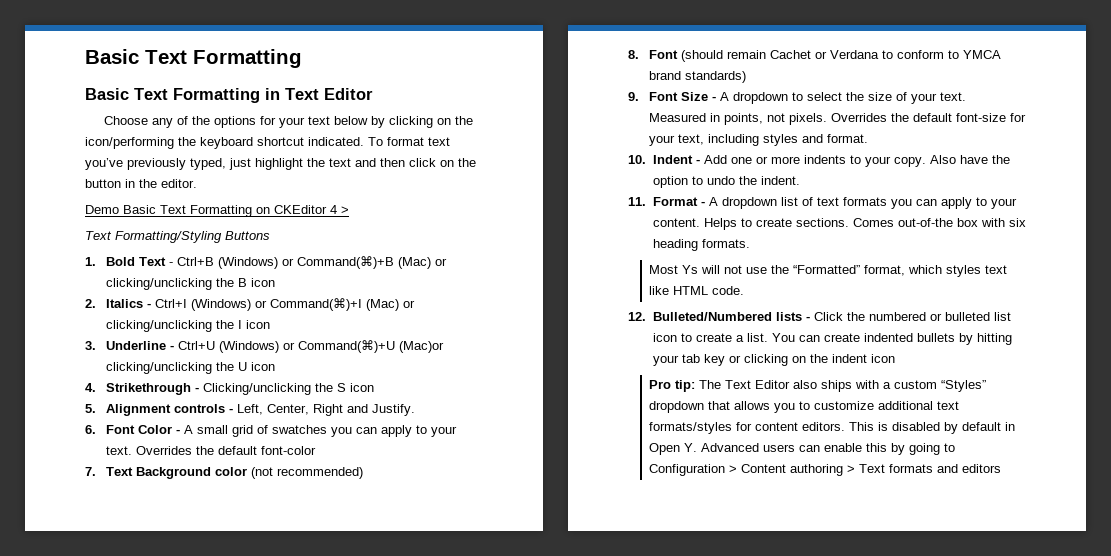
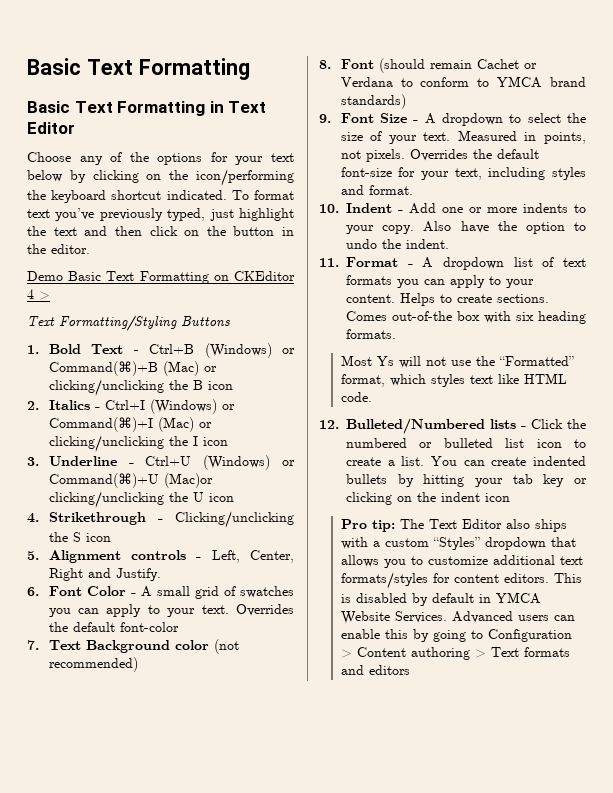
- This is disabled by default in Open Y. Advanced users can enable this by going to Configuration > Content authoring > Text formats and editors
+ This is disabled by default in YMCA Website Services. Advanced users can enable this by going to Configuration > Content authoring > Text formats and editors

